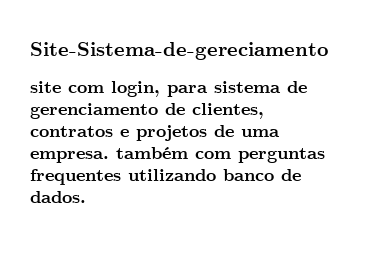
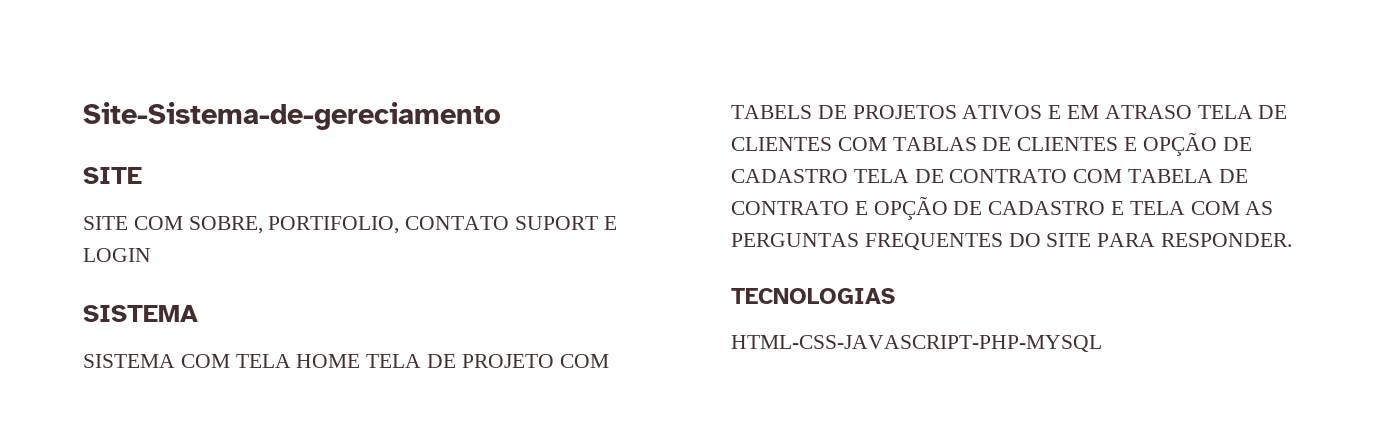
  Site-Sistema-de-gereciamento
- site com login, para sistema de gerenciamento de clientes, contratos e projetos de uma empresa. também com perguntas frequentes utilizando banco de dados.
+ SITE
+ SITE COM SOBRE, PORTIFOLIO, CONTATO SUPORT E LOGIN
+ SISTEMA
+ SISTEMA COM TELA HOME TELA DE PROJETO COM TABELS DE PROJETOS ATIVOS E EM ATRASO TELA DE CLIENTES COM TABLAS DE CLIENTES E OPÇÃO DE CADASTRO TELA DE CONTRATO COM TABELA DE CONTRATO E OPÇÃO DE CADASTRO E TELA COM AS PERGUNTAS FREQUENTES DO SITE PARA RESPONDER.
+ TECNOLOGIAS
+ HTML-CSS-JAVASCRIPT-PHP-MYSQL

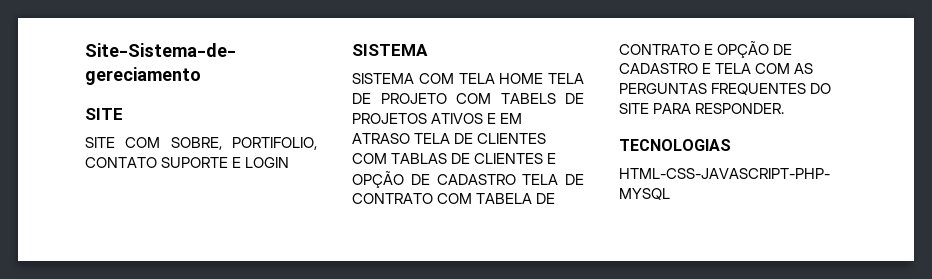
- SITE COM SOBRE, PORTIFOLIO, CONTATO SUPORT E LOGIN
+ SITE COM SOBRE, PORTIFOLIO, CONTATO SUPORTE E LOGIN

